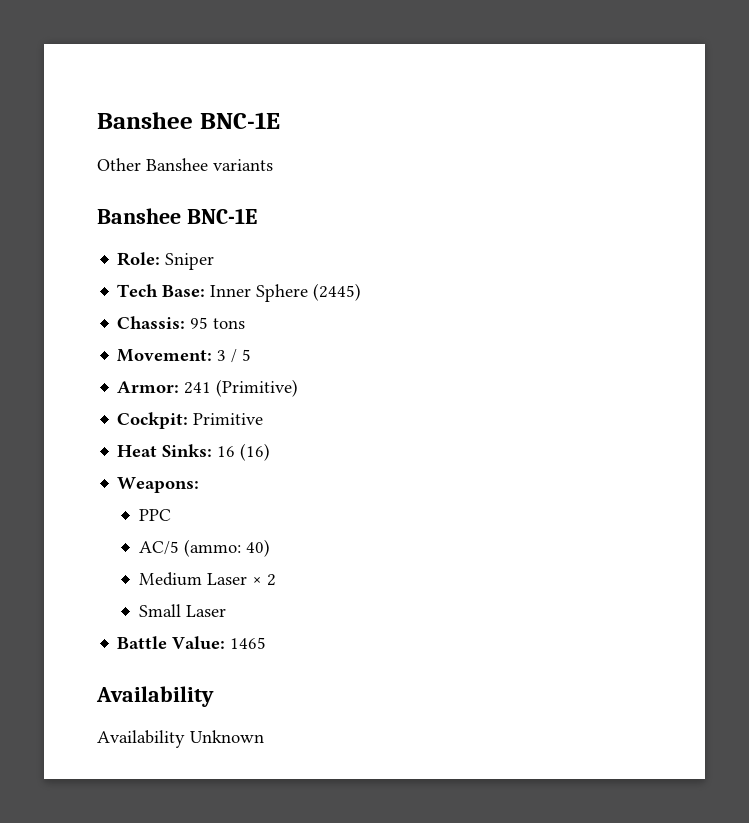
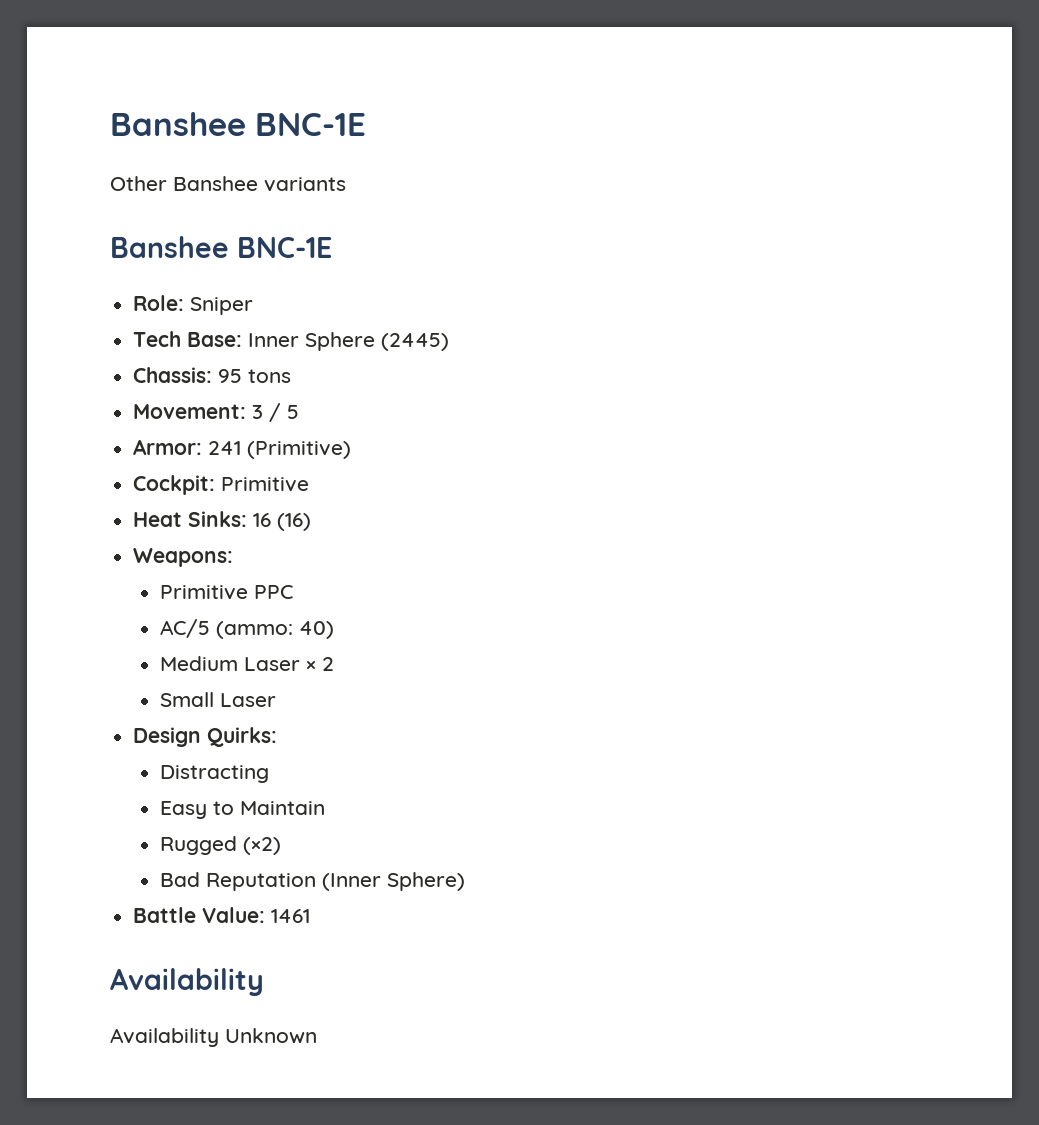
- PPC
+ Primitive PPC
+ Design Quirks:
+ Distracting
+ Easy to Maintain
+ Rugged (×2)
+ Bad Reputation (Inner Sphere)
- Battle Value: 1465
+ Battle Value: 1461

